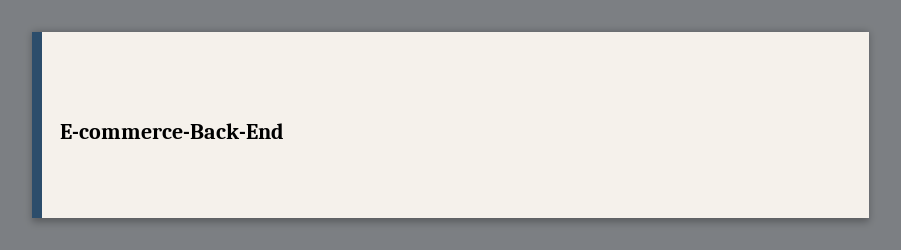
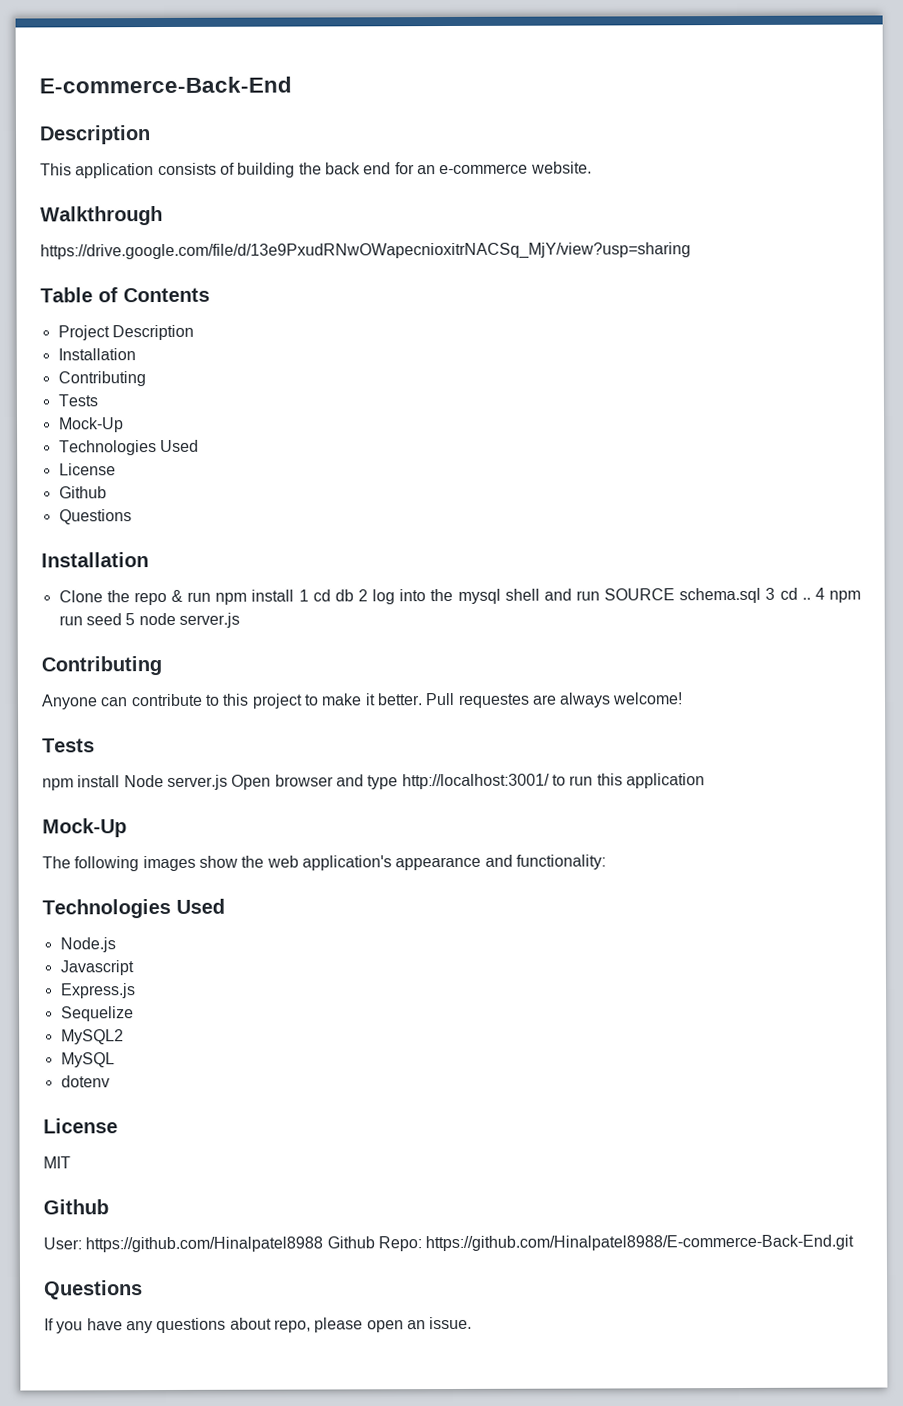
  E-commerce-Back-End
+ Description
+ This application consists of building the back end for an e-commerce website.
+ Walkthrough
+ https://drive.google.com/file/d/13e9PxudRNwOWapecnioxitrNACSq_MjY/view?usp=sharing
+ Table of Contents
+ Project Description
+ Installation
+ Contributing
+ Tests
+ Mock-Up
+ Technologies Used
+ License
+ Github
+ Questions
+ Installation
+ Clone the repo & run npm install 1 cd db 2 log into the mysql shell and run SOURCE schema.sql 3 cd .. 4 npm run seed 5 node server.js
+ Contributing
+ Anyone can contribute to this project to make it better. Pull requestes are always welcome!
+ Tests
+ npm install Node server.js Open browser and type http://localhost:3001/ to run this application
+ Mock-Up
+ The following images show the web application's appearance and functionality:
+ Technologies Used
+ Node.js
+ Javascript
+ Express.js
+ Sequelize
+ MySQL2
+ MySQL
+ dotenv
+ License
+ MIT
+ Github
+ User: https://github.com/Hinalpatel8988 Github Repo: https://github.com/Hinalpatel8988/E-commerce-Back-End.git
+ Questions
+ If you have any questions about repo, please open an issue.

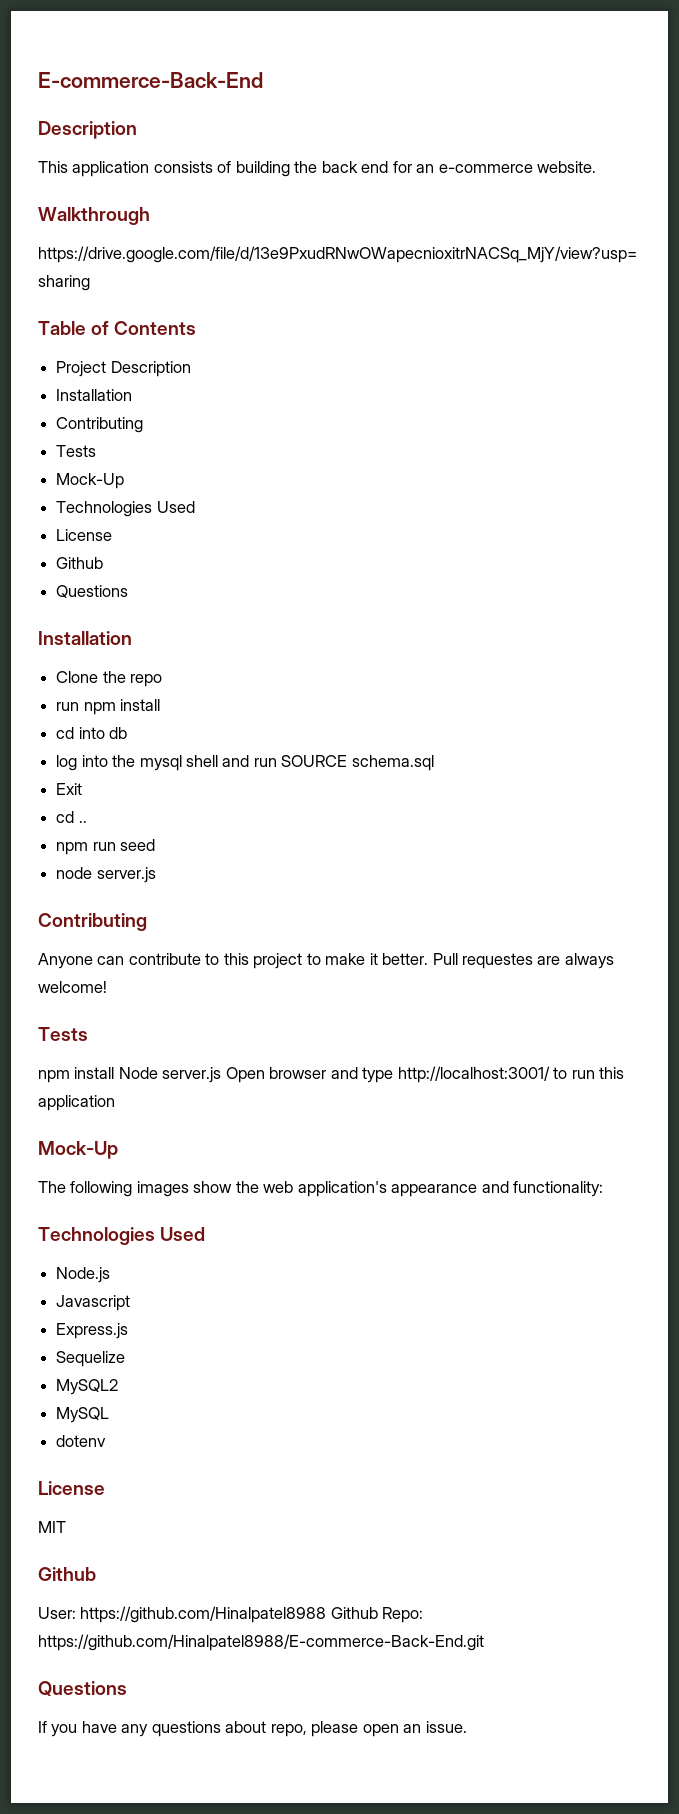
- Clone the repo & run npm install 1 cd db 2 log into the mysql shell and run SOURCE schema.sql 3 cd .. 4 npm run seed 5 node server.js
+ Clone the repo
+ run npm install
+ cd into db
+ log into the mysql shell and run SOURCE schema.sql
+ Exit
+ cd ..
+ npm run seed
+ node server.js

